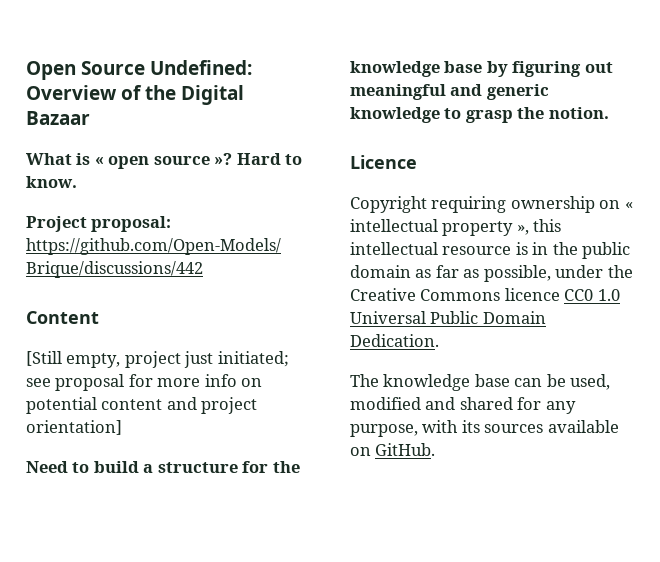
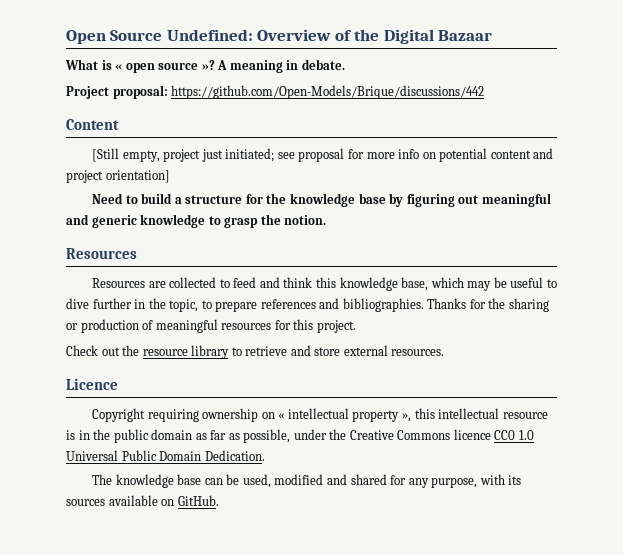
- Hard to know.
+ A meaning in debate.
  Need to build a structure for the knowledge base by figuring out meaningful and generic knowledge to grasp the notion.
+ Resources
+ Resources are collected to feed and think this knowledge base, which may be useful to dive further in the topic, to prepare references and bibliographies. Thanks for the sharing or production of meaningful resources for this project.
+ Check out the resource library to retrieve and store external resources.

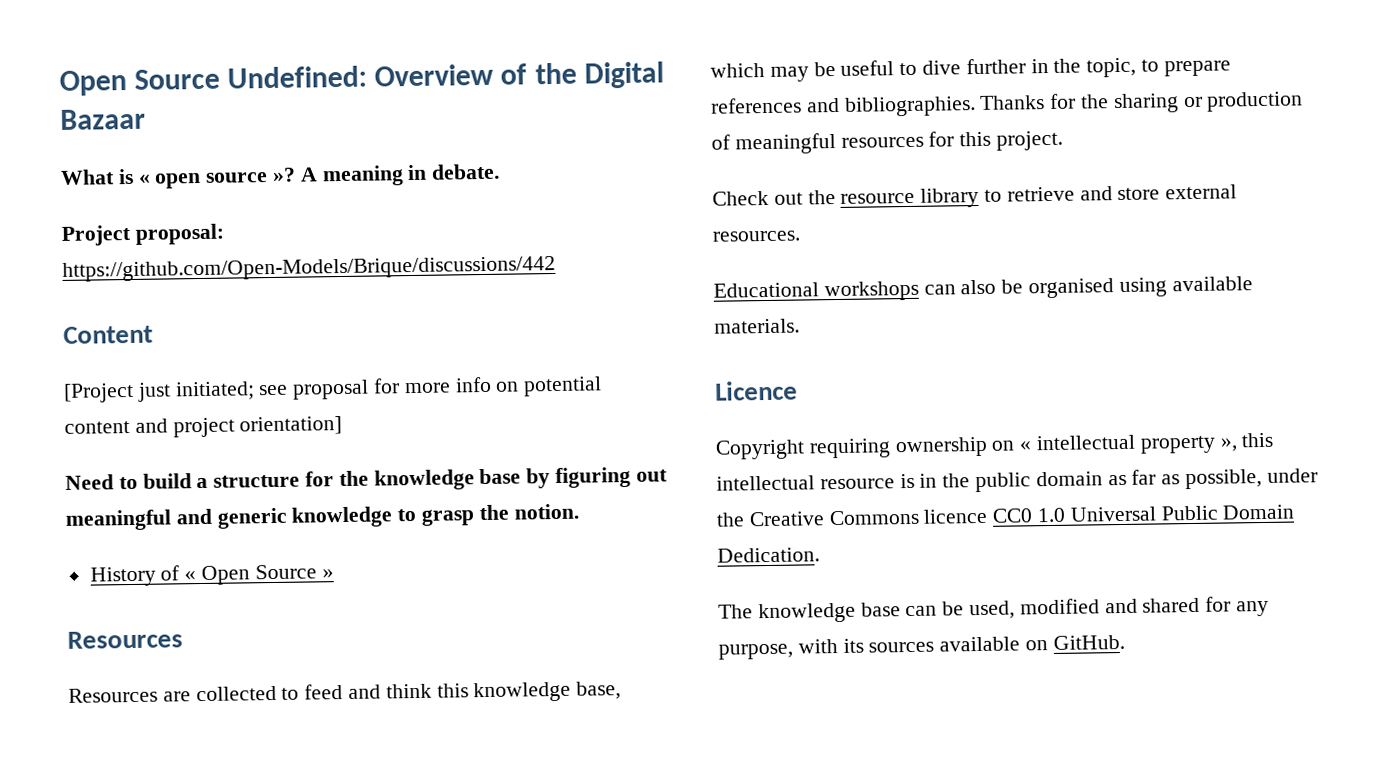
- [Still empty, project just initiated; see proposal for more info on potential content and project orientation]
+ [Project just initiated; see proposal for more info on potential content and project orientation]
+ History of « Open Source »
+ Educational workshops can also be organised using available materials.

